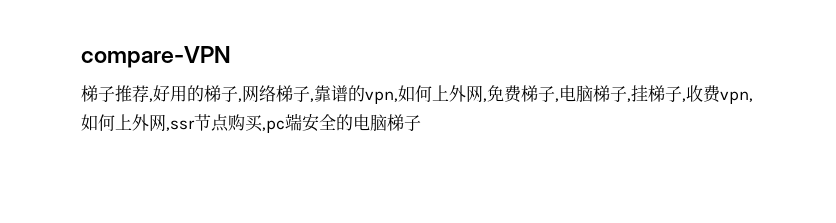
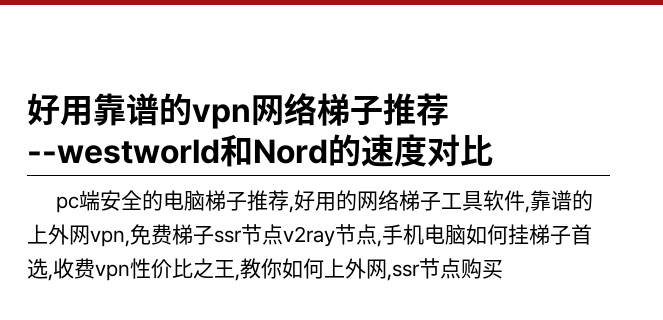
- compare-VPN
- 梯子推荐,好用的梯子,网络梯子,靠谱的vpn,如何上外网,免费梯子,电脑梯子,挂梯子,收费vpn,如何上外网,ssr节点购买,pc端安全的电脑梯子
+ 好用靠谱的vpn网络梯子推荐--westworld和Nord的速度对比
+ pc端安全的电脑梯子推荐,好用的网络梯子工具软件,靠谱的上外网vpn,免费梯子ssr节点v2ray节点,手机电脑如何挂梯子首选,收费vpn性价比之王,教你如何上外网,ssr节点购买

